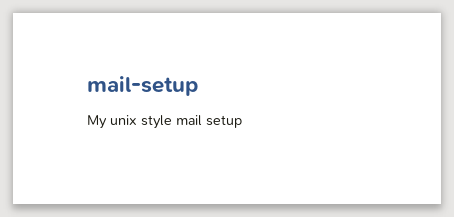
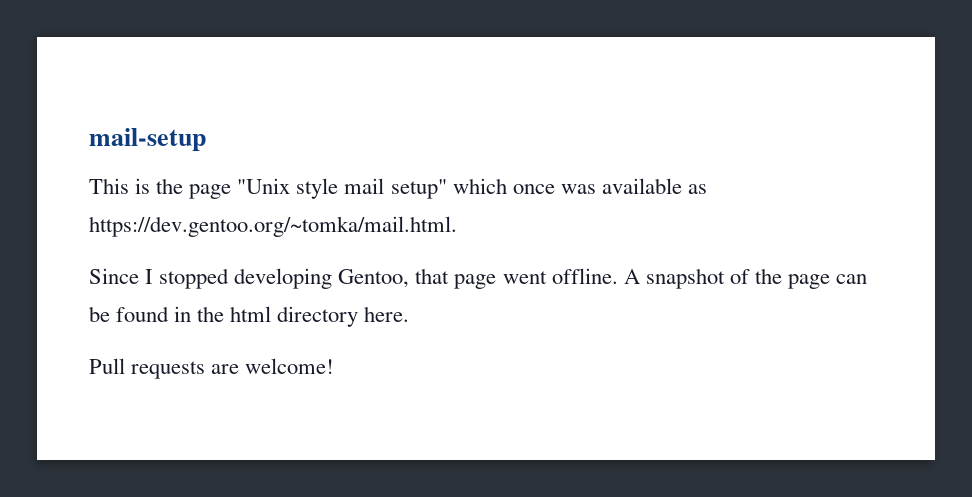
- My unix style mail setup
+ This is the page "Unix style mail setup" which once was available as https://dev.gentoo.org/~tomka/mail.html.
+ Since I stopped developing Gentoo, that page went offline. A snapshot of the page can be found in the html directory here.
+ Pull requests are welcome!

